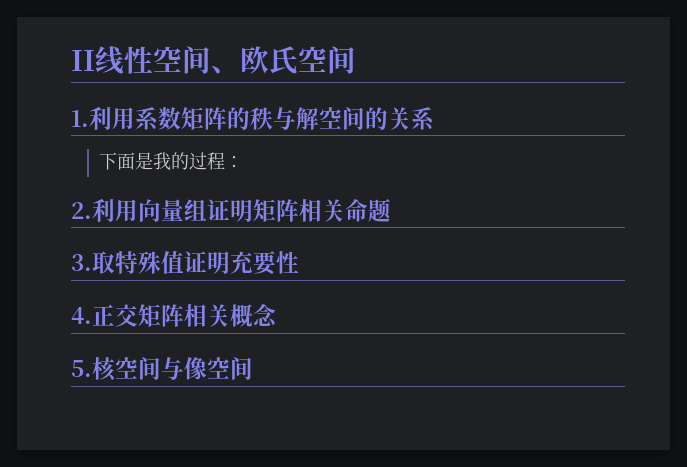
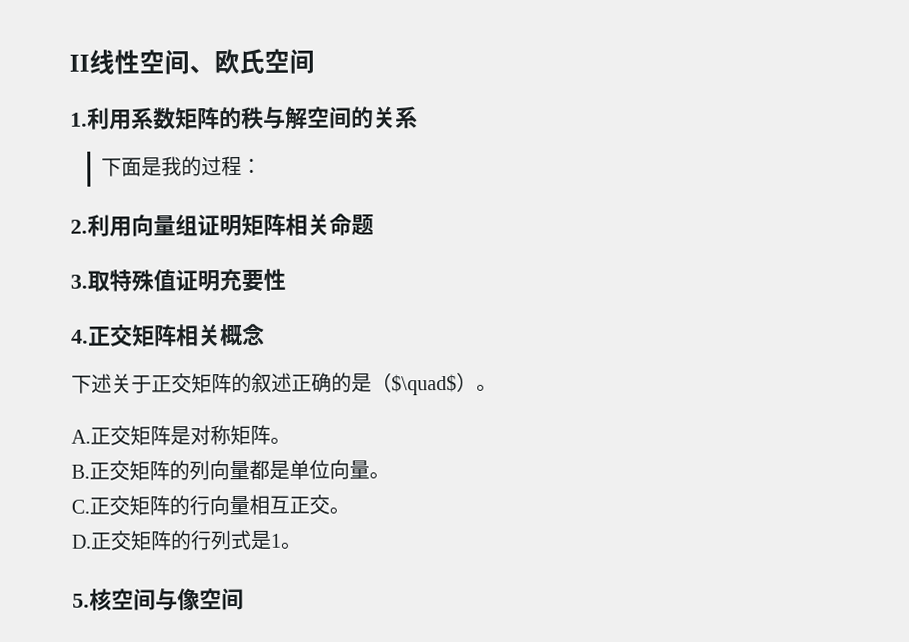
+ 下述关于正交矩阵的叙述正确的是（$\quad$）。
+ A.正交矩阵是对称矩阵。
+ B.正交矩阵的列向量都是单位向量。
+ C.正交矩阵的行向量相互正交。
+ D.正交矩阵的行列式是1。

